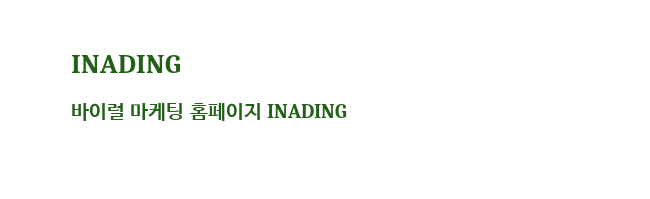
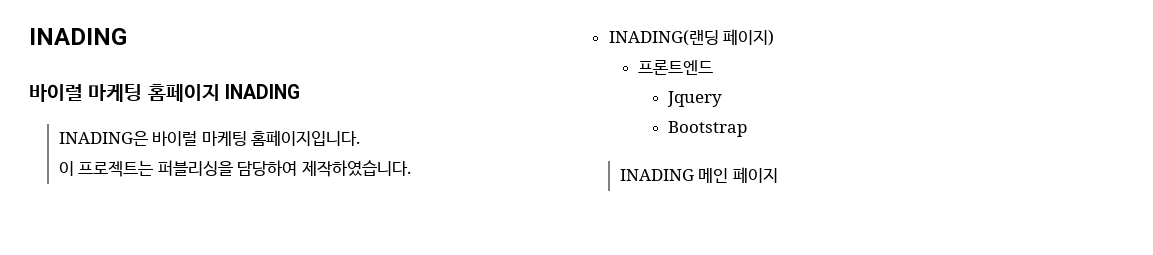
+ INADING은 바이럴 마케팅 홈페이지입니다.
+ 이 프로젝트는 퍼블리싱을 담당하여 제작하였습니다.
+ INADING(랜딩 페이지)
+ 프론트엔드
+ Jquery
+ Bootstrap
+ INADING 메인 페이지

